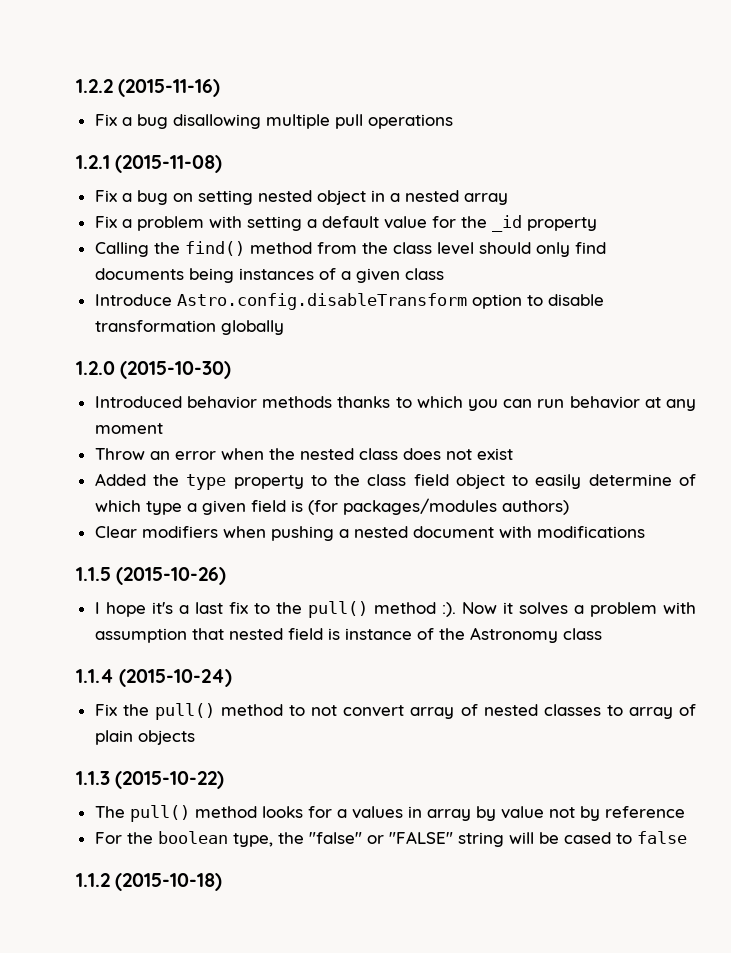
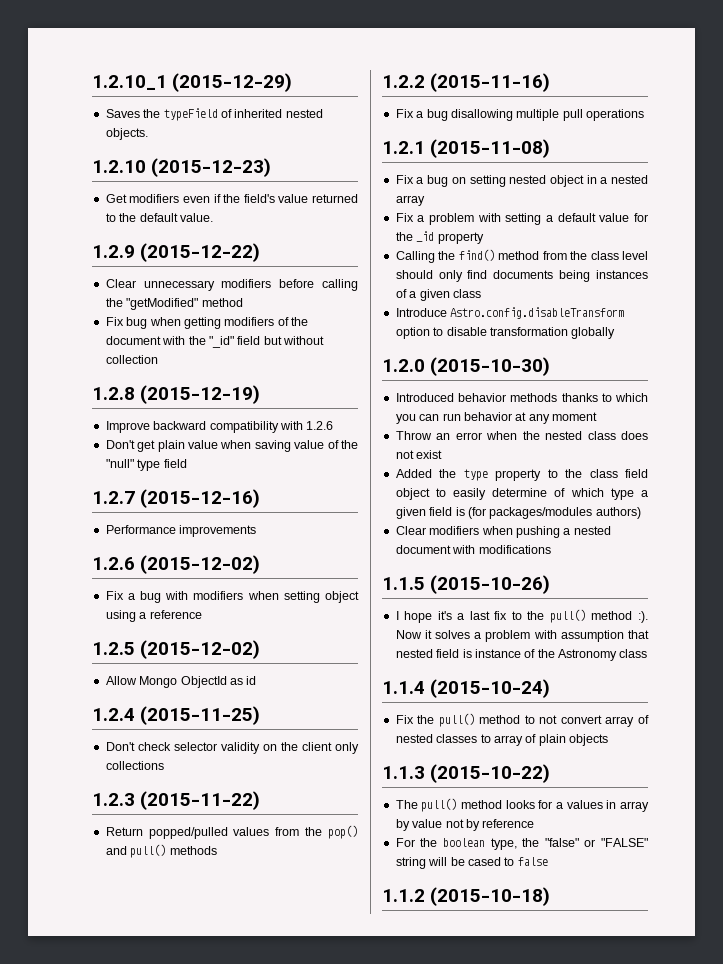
+ 1.2.10_1 (2015-12-29)
+ Saves the typeField of inherited nested objects.
+ 1.2.10 (2015-12-23)
+ Get modifiers even if the field's value returned to the default value.
+ 1.2.9 (2015-12-22)
+ Clear unnecessary modifiers before calling the "getModified" method
+ Fix bug when getting modifiers of the document with the "_id" field but without collection
+ 1.2.8 (2015-12-19)
+ Improve backward compatibility with 1.2.6
+ Don't get plain value when saving value of the "null" type field
+ 1.2.7 (2015-12-16)
+ Performance improvements
+ 1.2.6 (2015-12-02)
+ Fix a bug with modifiers when setting object using a reference
+ 1.2.5 (2015-12-02)
+ Allow Mongo ObjectId as id
+ 1.2.4 (2015-11-25)
+ Don't check selector validity on the client only collections
+ 1.2.3 (2015-11-22)
+ Return popped/pulled values from the pop() and pull() methods

